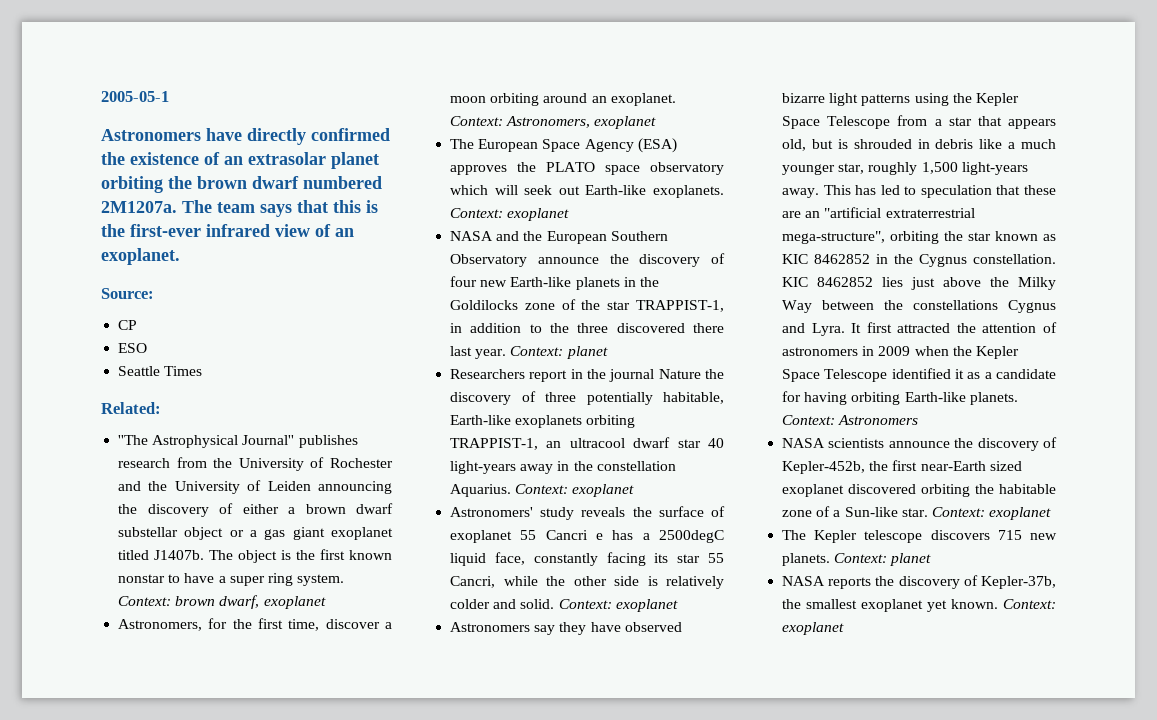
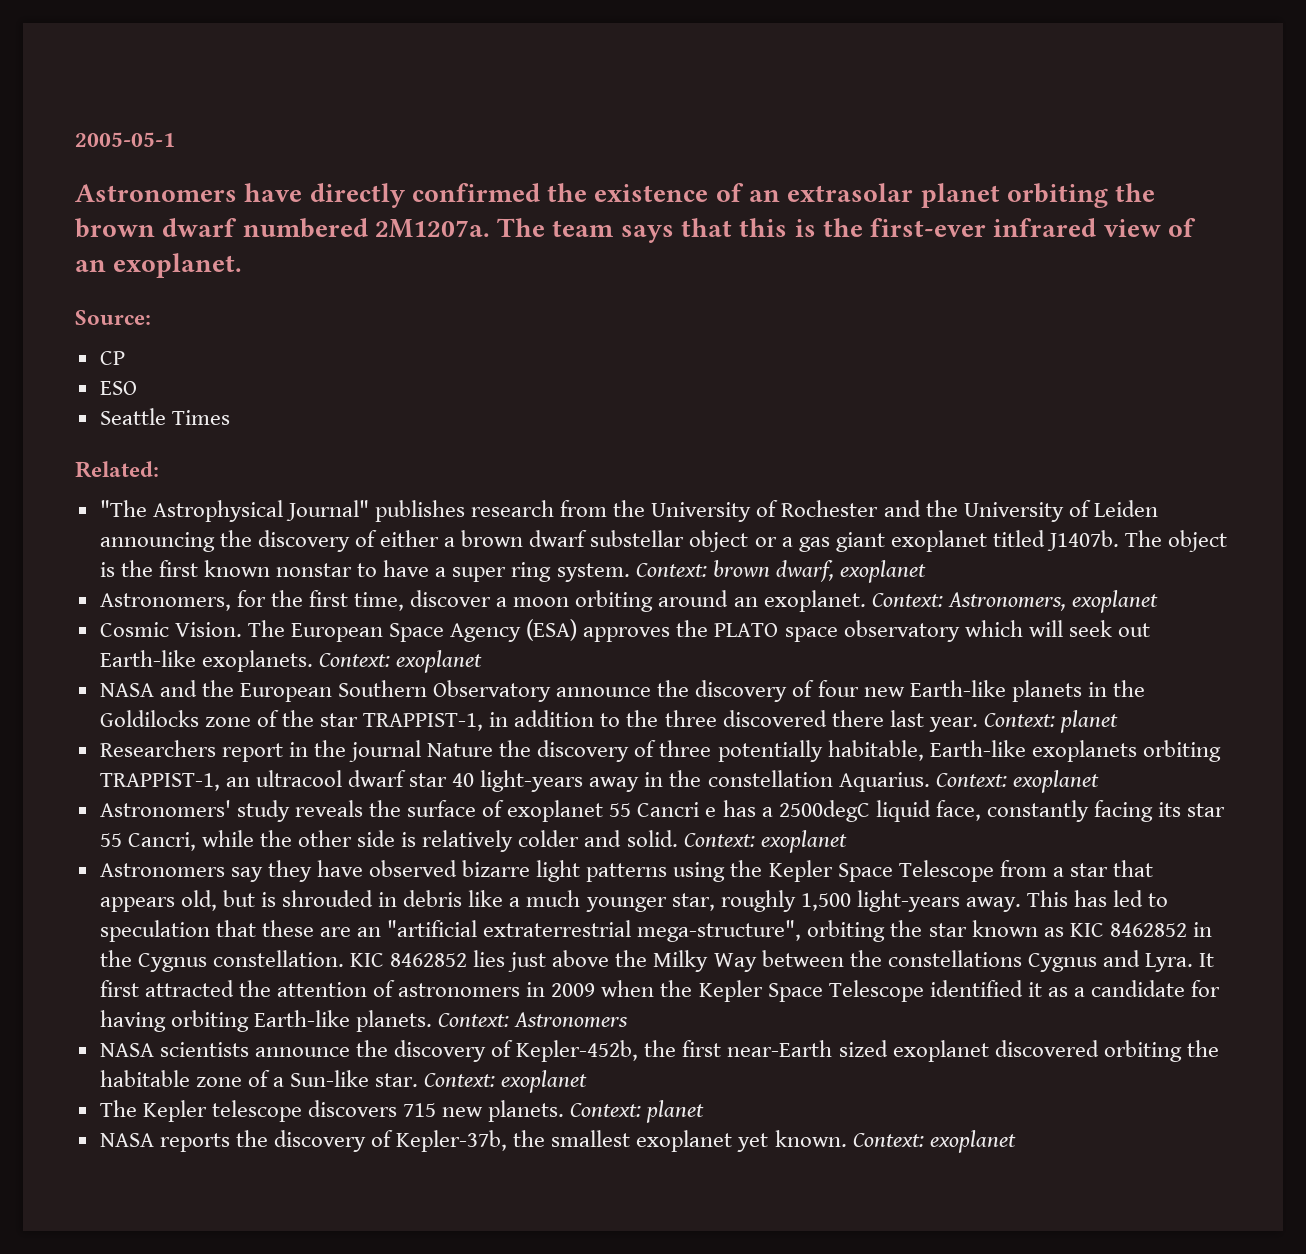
- ''The Astrophysical Journal'' publishes research from the University of Rochester and the University of Leiden announcing the discovery of either a brown dwarf substellar object or a gas giant exoplanet titled J1407b.
+ "The Astrophysical Journal" publishes research from the University of Rochester and the University of Leiden announcing the discovery of either a brown dwarf substellar object or a gas giant exoplanet titled J1407b.
+ Cosmic Vision.

